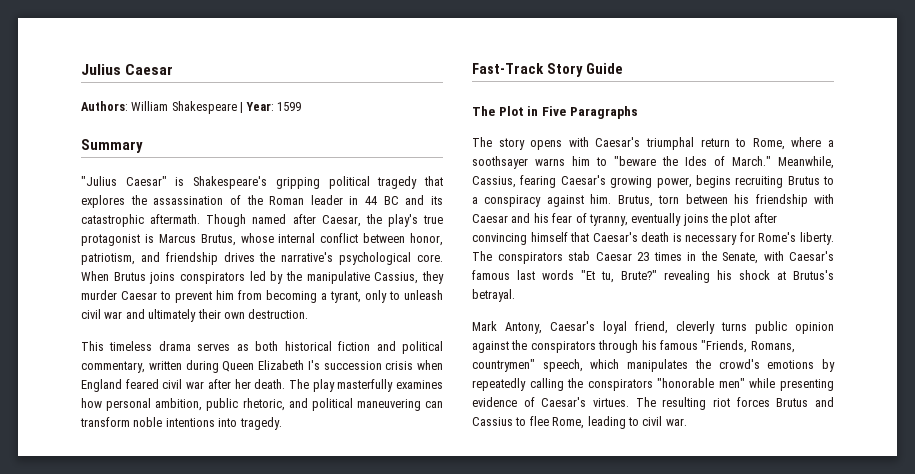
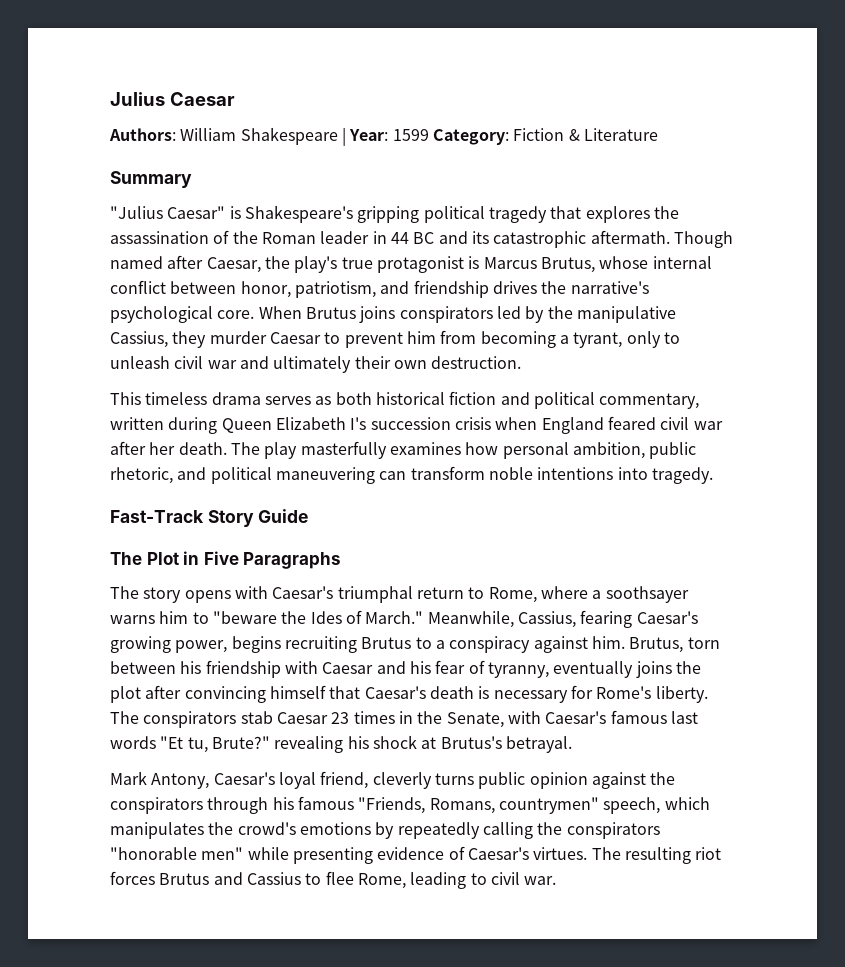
- Authors: William Shakespeare | Year: 1599
+ Authors: William Shakespeare | Year: 1599 Category: Fiction & Literature

